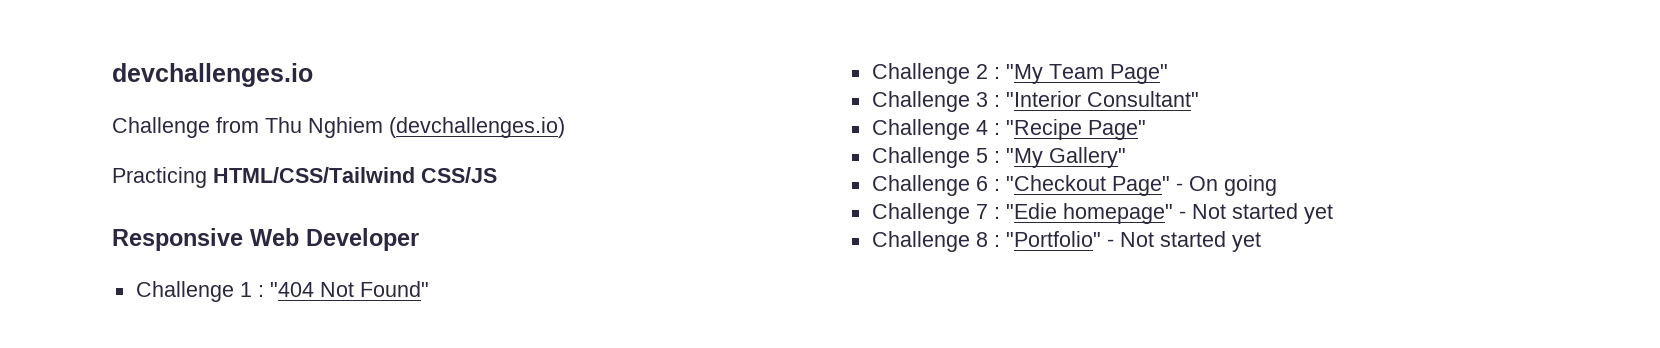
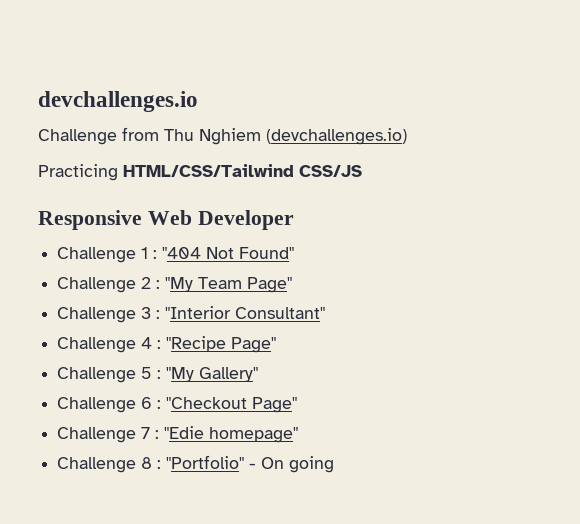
- Challenge 6 : "Checkout Page" - On going
+ Challenge 6 : "Checkout Page"
- Challenge 7 : "Edie homepage" - Not started yet
+ Challenge 7 : "Edie homepage"
- Challenge 8 : "Portfolio" - Not started yet
+ Challenge 8 : "Portfolio" - On going

